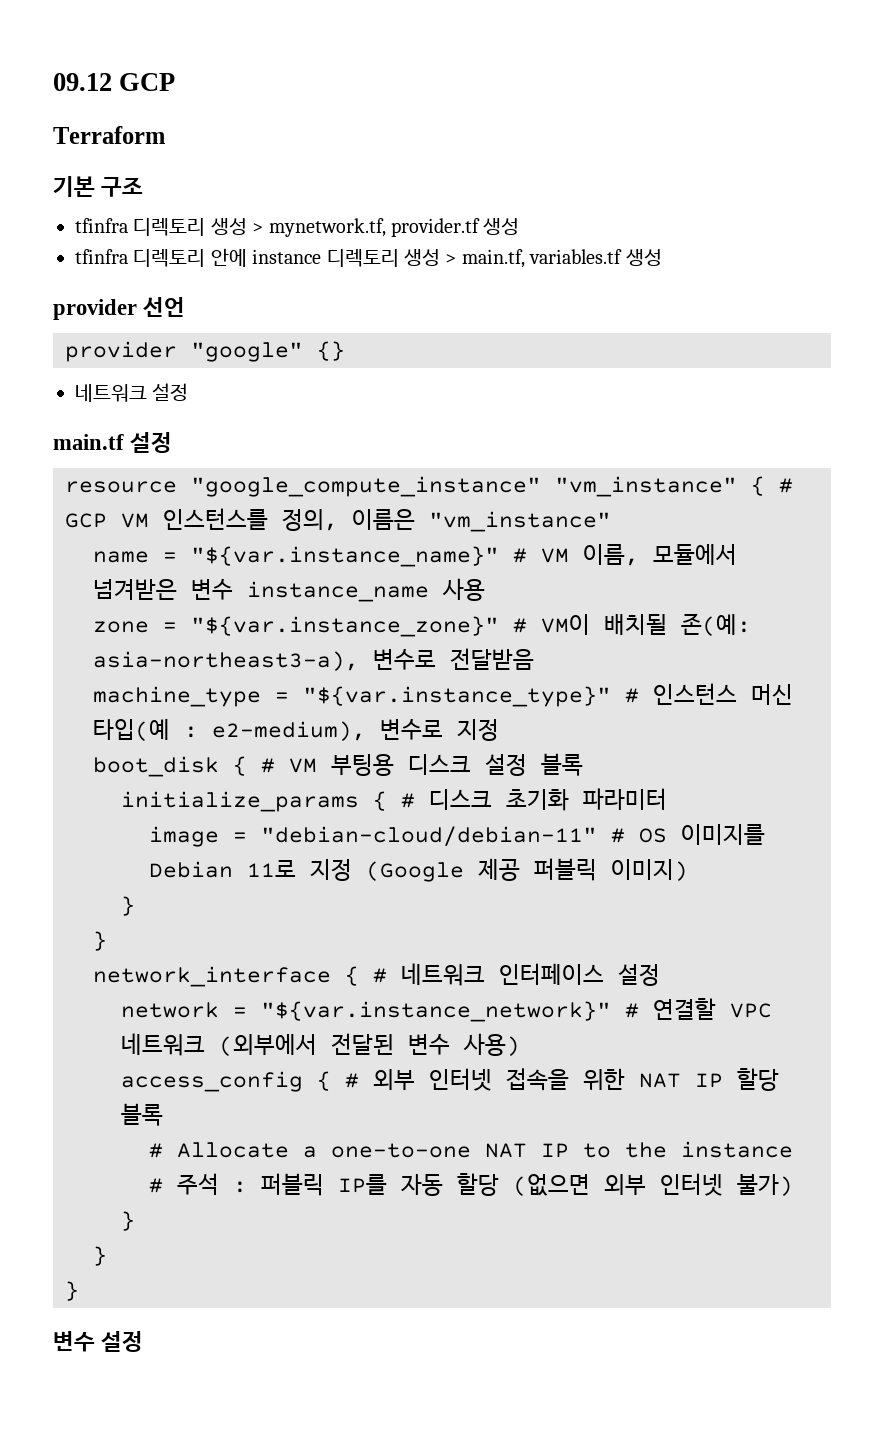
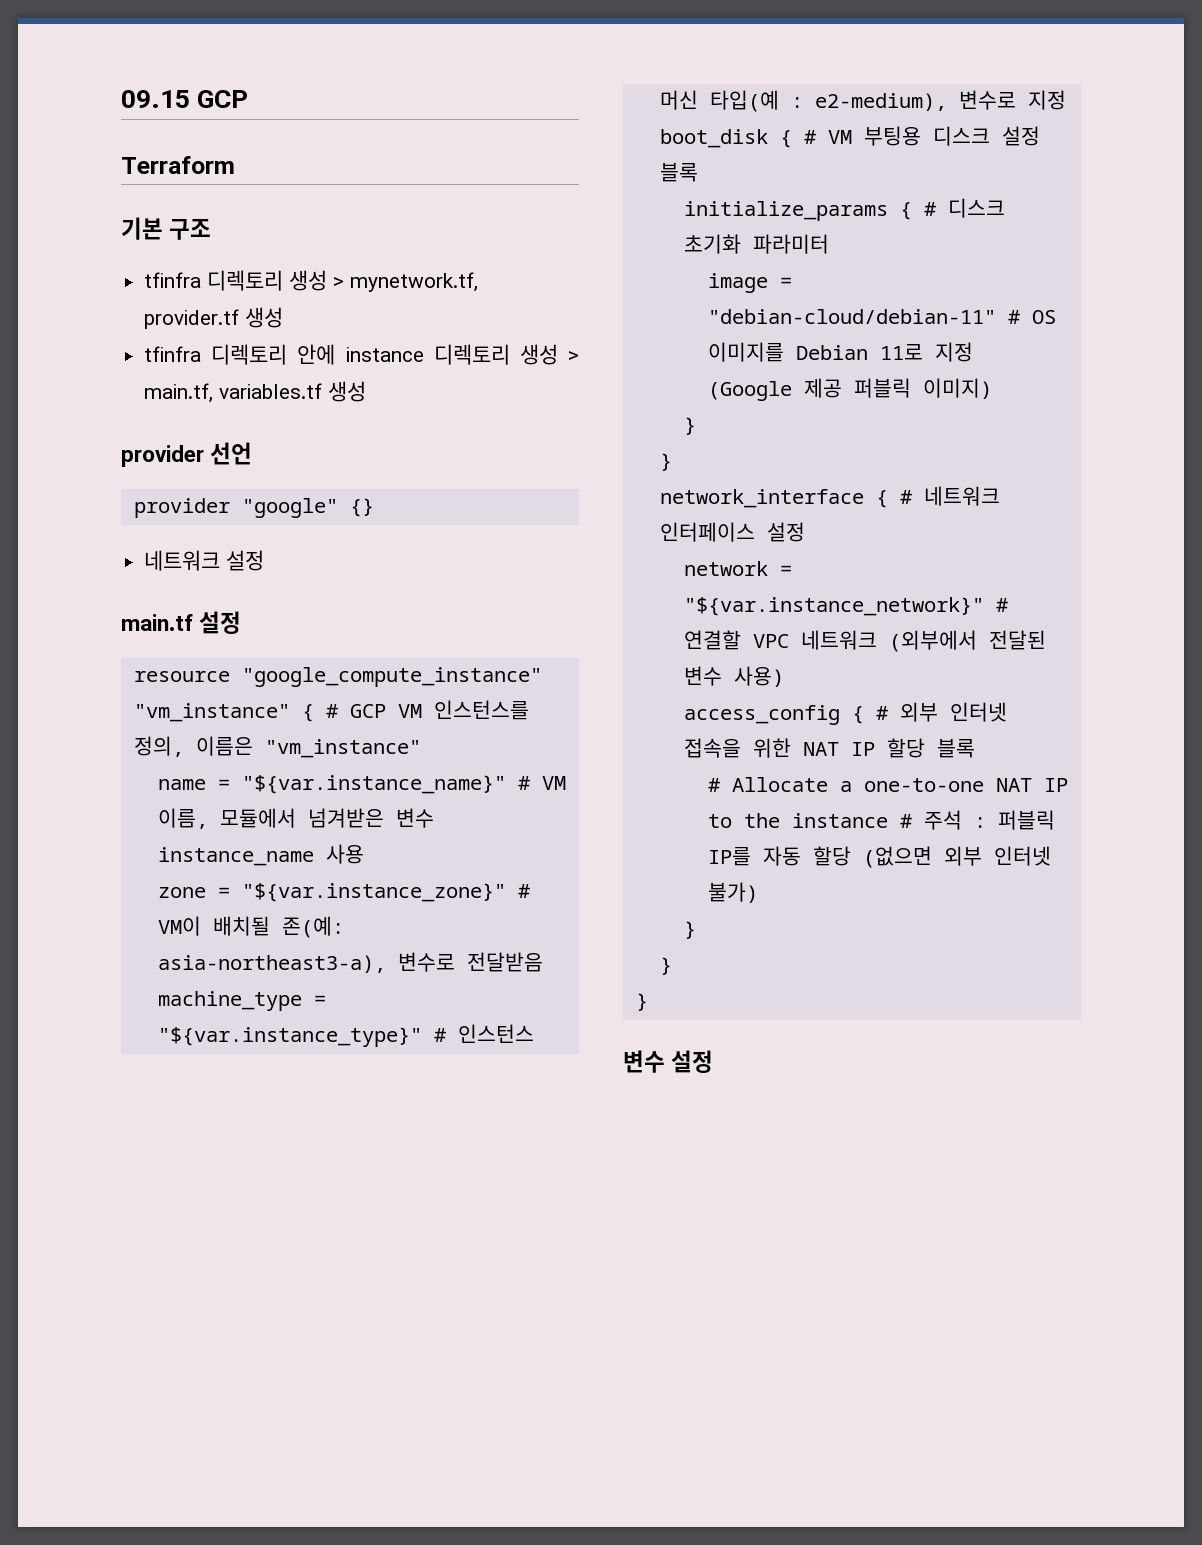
- 09.12 GCP
+ 09.15 GCP

